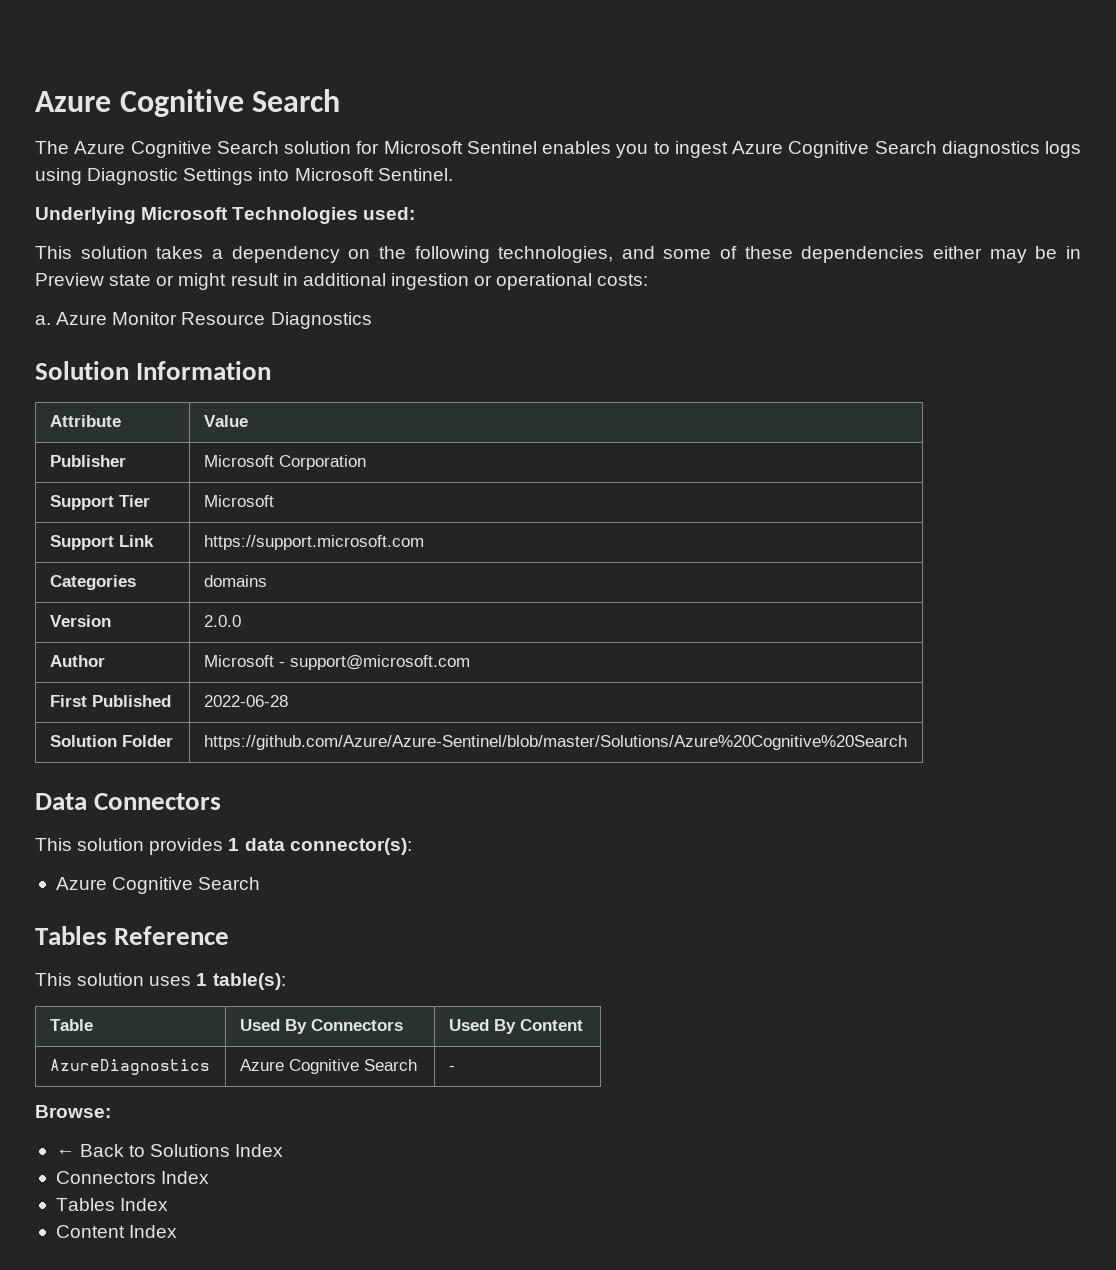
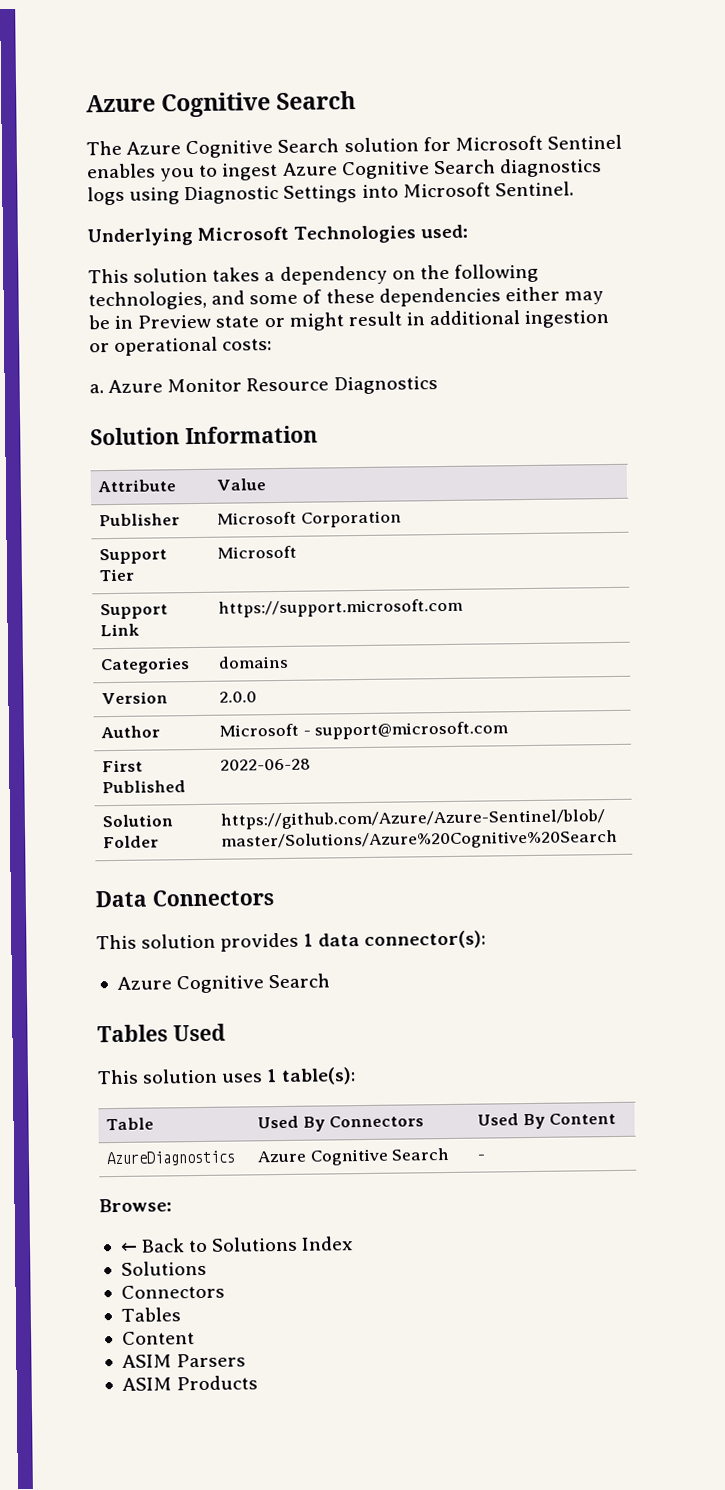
- Tables Reference
+ Tables Used
  ← Back to Solutions Index
- Connectors Index
- Tables Index
- Content Index
+ Solutions
+ Connectors
+ Tables
+ Content
+ ASIM Parsers
+ ASIM Products

